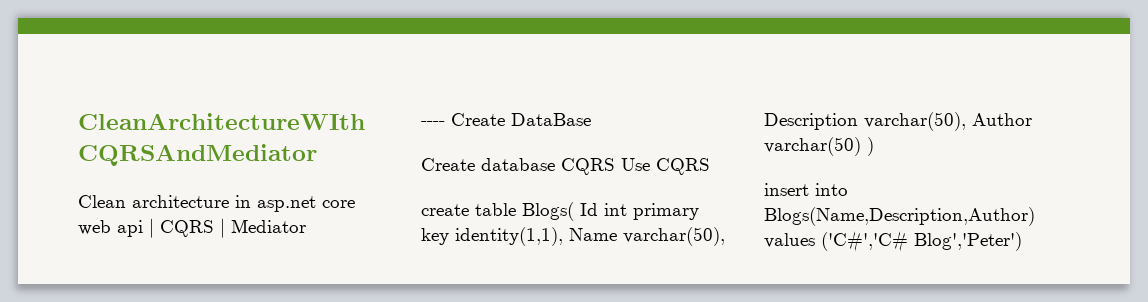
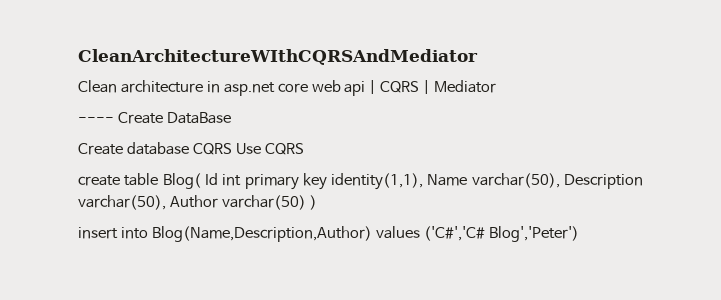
- create table Blogs( Id int primary key identity(1,1), Name varchar(50), Description varchar(50), Author varchar(50) )
+ create table Blog( Id int primary key identity(1,1), Name varchar(50), Description varchar(50), Author varchar(50) )
- insert into Blogs(Name,Description,Author) values ('C#','C# Blog','Peter')
+ insert into Blog(Name,Description,Author) values ('C#','C# Blog','Peter')

